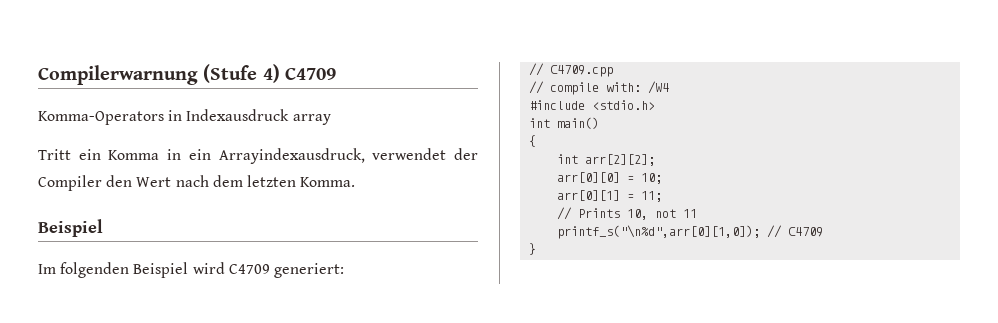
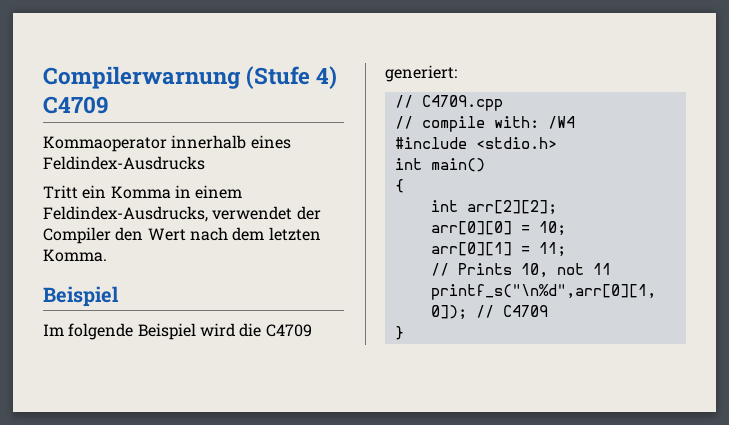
- Komma-Operators in Indexausdruck array
+ Kommaoperator innerhalb eines Feldindex-Ausdrucks
- Tritt ein Komma in ein Arrayindexausdruck, verwendet der Compiler den Wert nach dem letzten Komma.
+ Tritt ein Komma in einem Feldindex-Ausdrucks, verwendet der Compiler den Wert nach dem letzten Komma.
- Im folgenden Beispiel wird C4709 generiert:
+ Im folgende Beispiel wird die C4709 generiert:

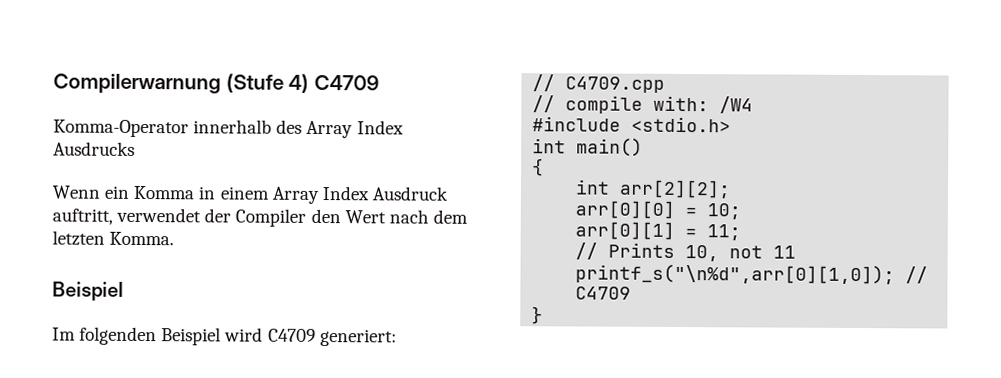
- Kommaoperator innerhalb eines Feldindex-Ausdrucks
- Tritt ein Komma in einem Feldindex-Ausdrucks, verwendet der Compiler den Wert nach dem letzten Komma.
+ Komma-Operator innerhalb des Array Index Ausdrucks
+ Wenn ein Komma in einem Array Index Ausdruck auftritt, verwendet der Compiler den Wert nach dem letzten Komma.
- Im folgende Beispiel wird die C4709 generiert:
+ Im folgenden Beispiel wird C4709 generiert:

